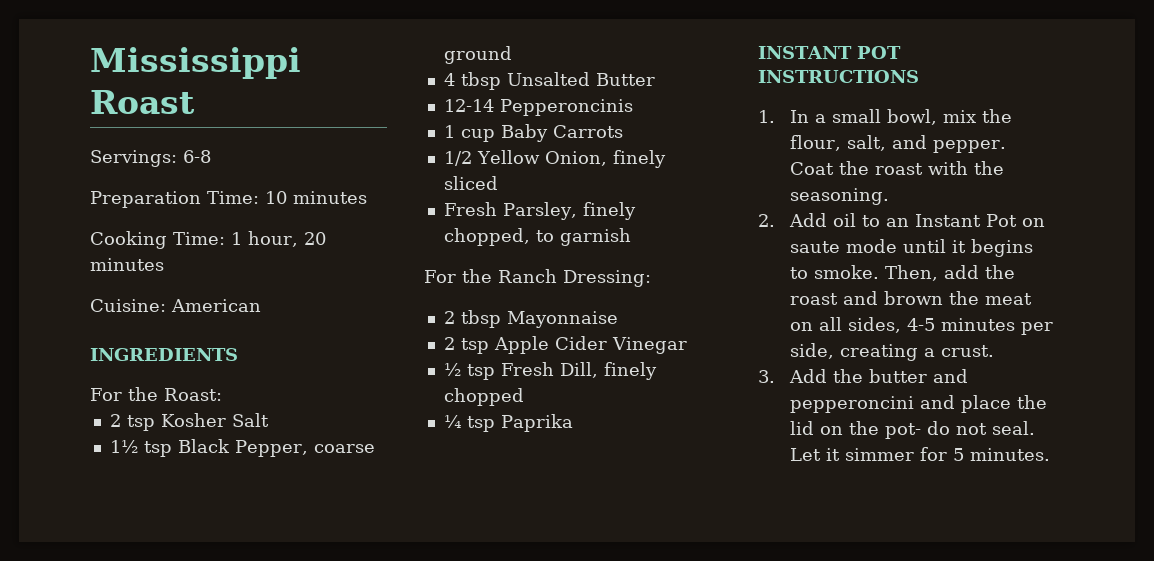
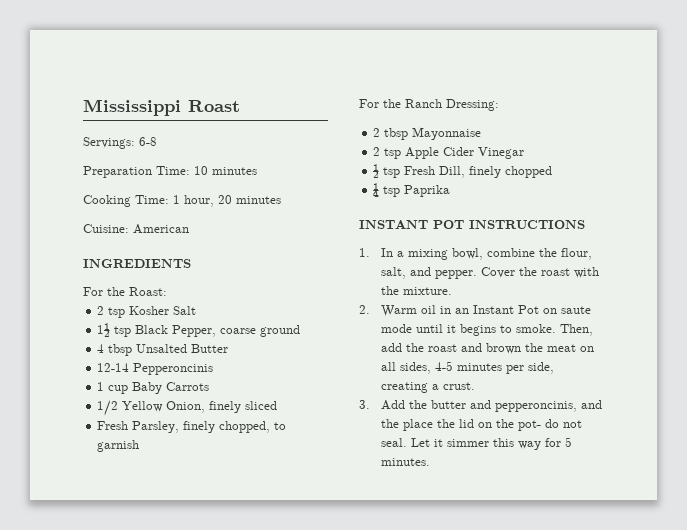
- 1. In a small bowl, mix the flour, salt, and pepper.
+ 1. In a mixing bowl, combine the flour, salt, and pepper.
- Coat the roast with the seasoning.
+ Cover the roast with the mixture.
- 2. Add oil to an Instant Pot on saute mode until it begins to smoke.
+ 2. Warm oil in an Instant Pot on saute mode until it begins to smoke.
- 3. Add the butter and pepperoncini and place the lid on the pot- do not seal.
+ 3. Add the butter and pepperoncinis, and the place the lid on the pot- do not seal.
- Let it simmer for 5 minutes.
+ Let it simmer this way for 5 minutes.

